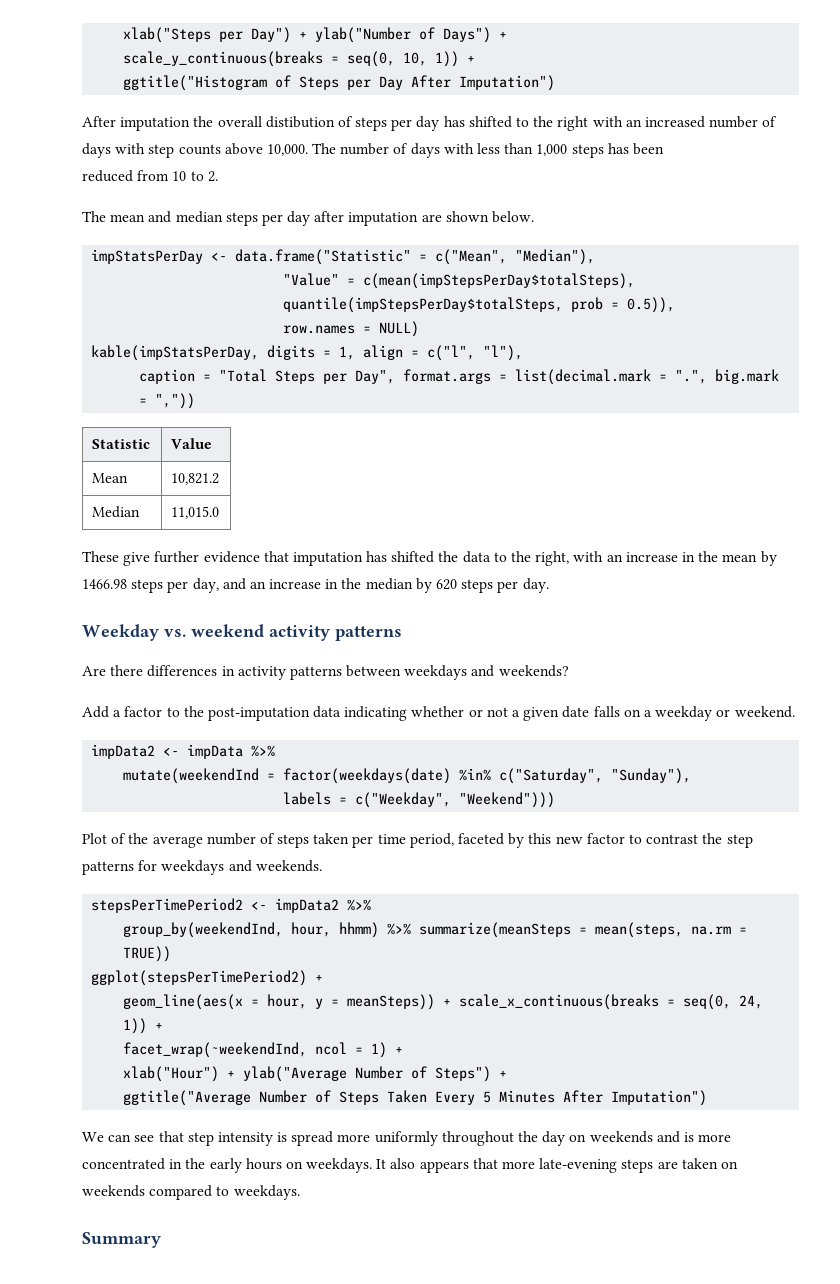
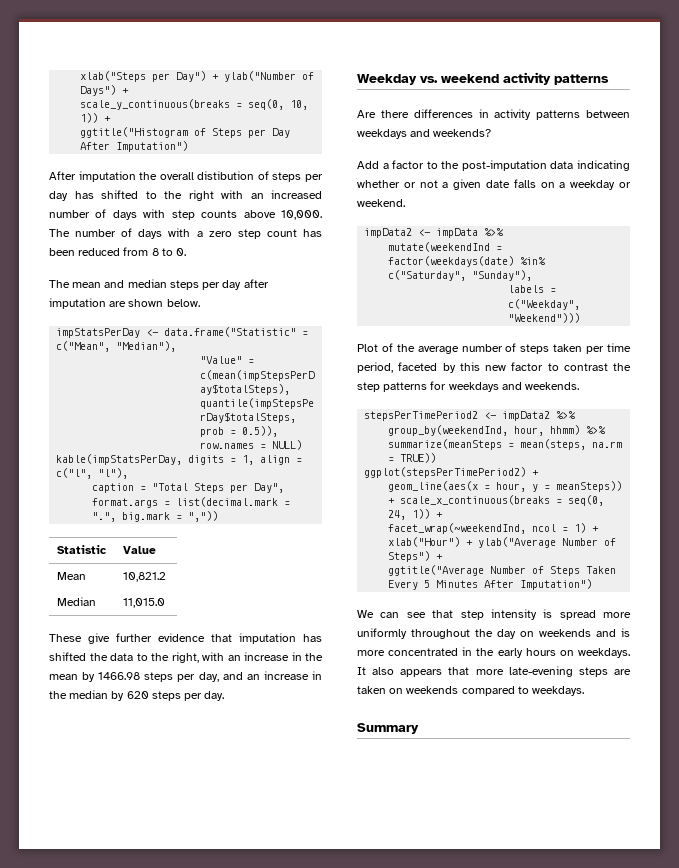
- The number of days with less than 1,000 steps has been
- reduced from 10 to 2.
+ The number of days with a zero step count has been reduced from 8 to 0.

